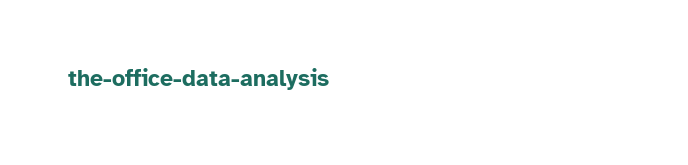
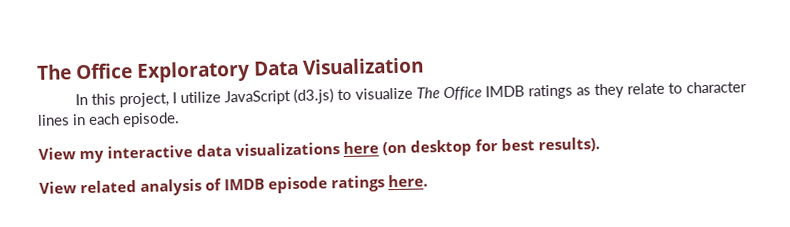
- the-office-data-analysis
+ The Office Exploratory Data Visualization
+ In this project, I utilize JavaScript (d3.js) to visualize The Office IMDB ratings as they relate to character lines in each episode.
+ View my interactive data visualizations here (on desktop for best results).
+ View related analysis of IMDB episode ratings here.

